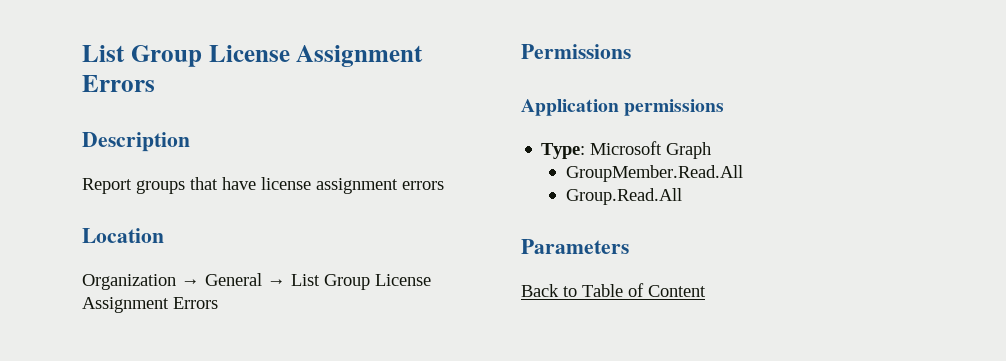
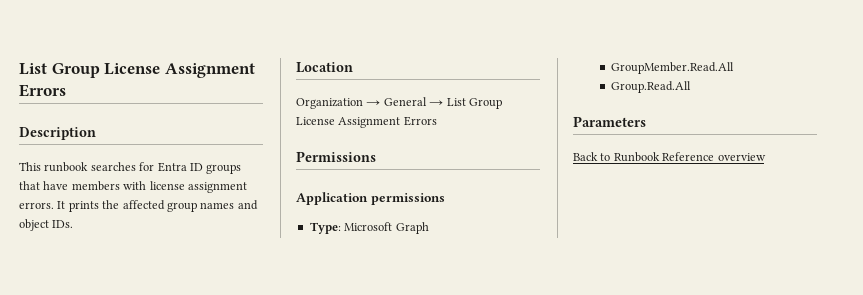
- Report groups that have license assignment errors
+ This runbook searches for Entra ID groups that have members with license assignment errors. It prints the affected group names and object IDs.
- Back to Table of Content
+ Back to Runbook Reference overview

